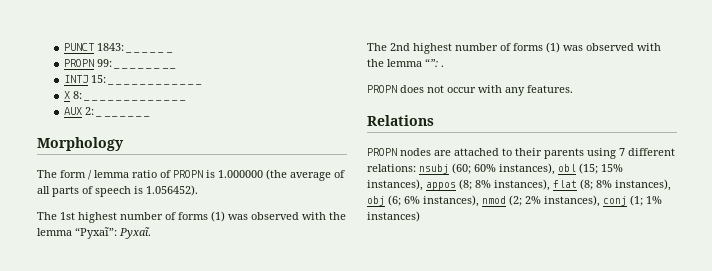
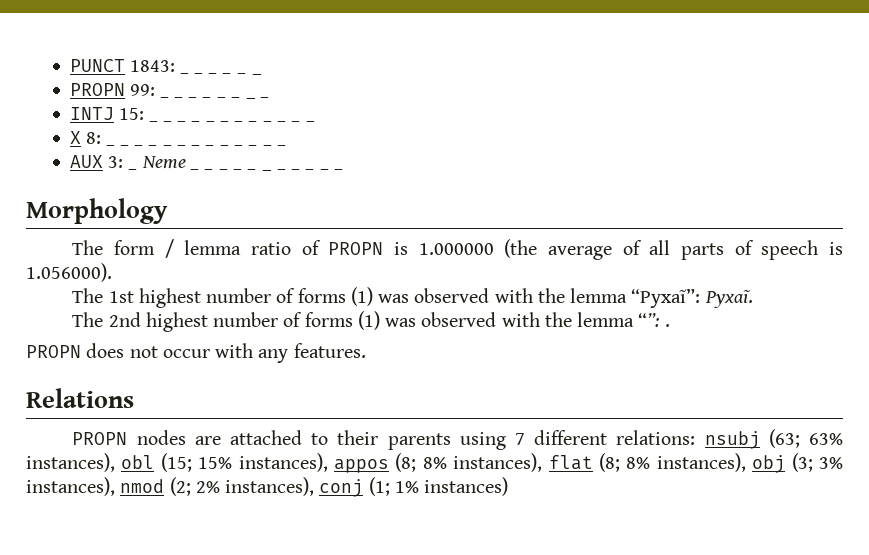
- AUX 2: _ _ _ _ _ _ _
+ AUX 3: _ Neme _ _ _ _ _ _ _ _ _ _ _
- The form / lemma ratio of PROPN is 1.000000 (the average of all parts of speech is 1.056452).
+ The form / lemma ratio of PROPN is 1.000000 (the average of all parts of speech is 1.056000).
- PROPN nodes are attached to their parents using 7 different relations: nsubj (60; 60% instances), obl (15; 15% instances), appos (8; 8% instances), flat (8; 8% instances), obj (6; 6% instances), nmod (2; 2% instances), conj (1; 1% instances)
+ PROPN nodes are attached to their parents using 7 different relations: nsubj (63; 63% instances), obl (15; 15% instances), appos (8; 8% instances), flat (8; 8% instances), obj (3; 3% instances), nmod (2; 2% instances), conj (1; 1% instances)

